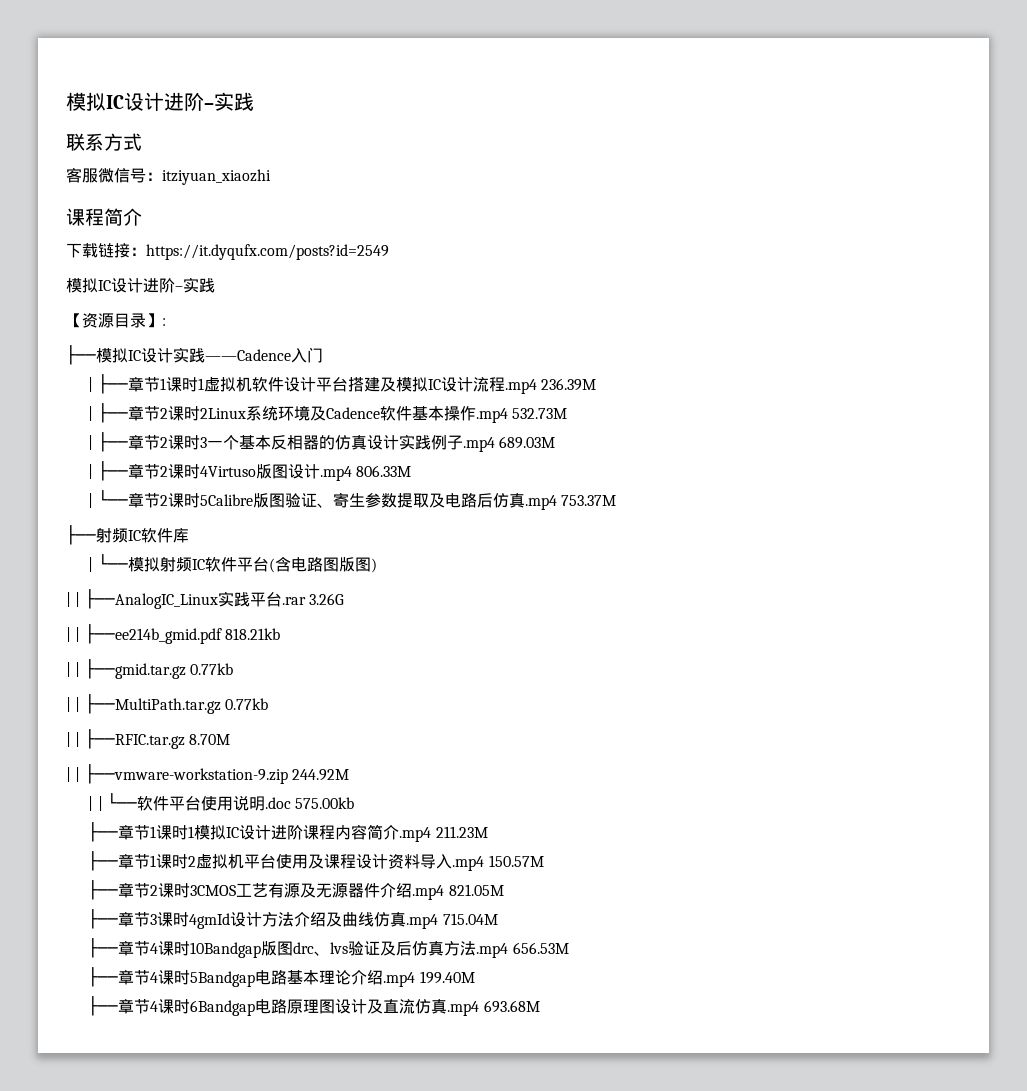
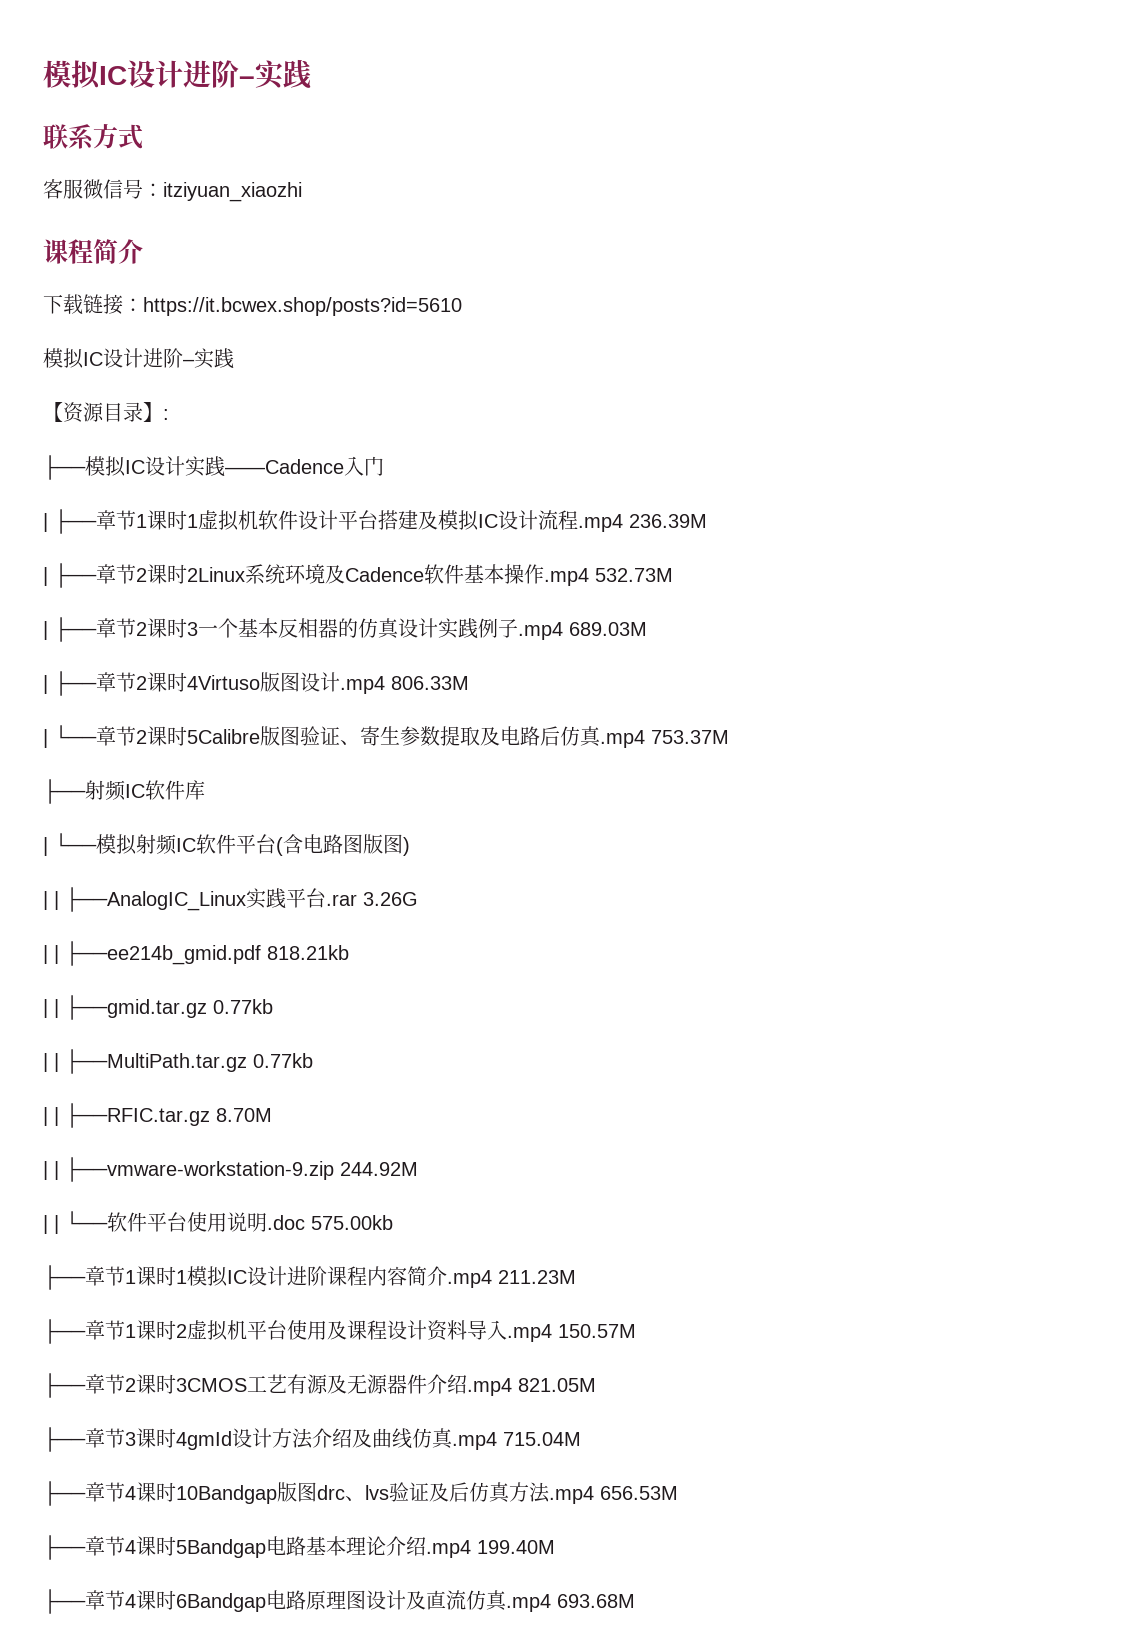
- 下载链接：https://it.dyqufx.com/posts?id=2549
+ 下载链接：https://it.bcwex.shop/posts?id=5610

